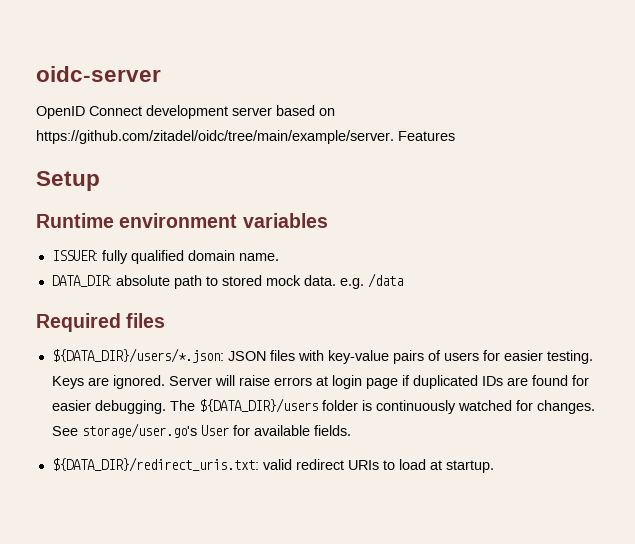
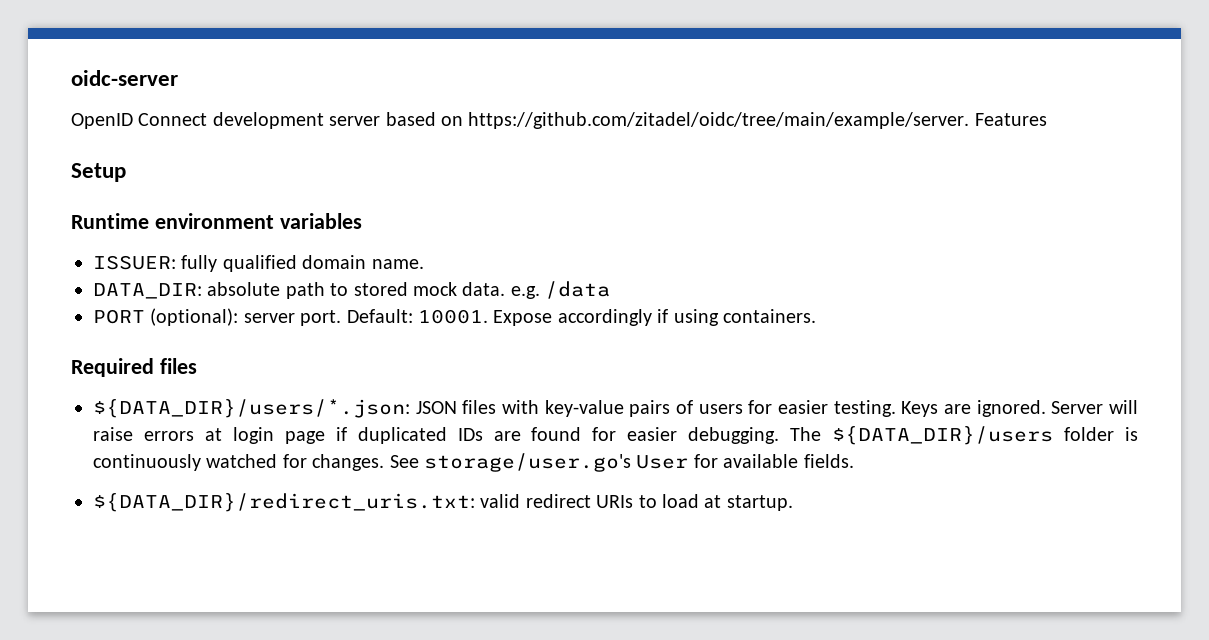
+ PORT (optional): server port. Default: 10001. Expose accordingly if using containers.

